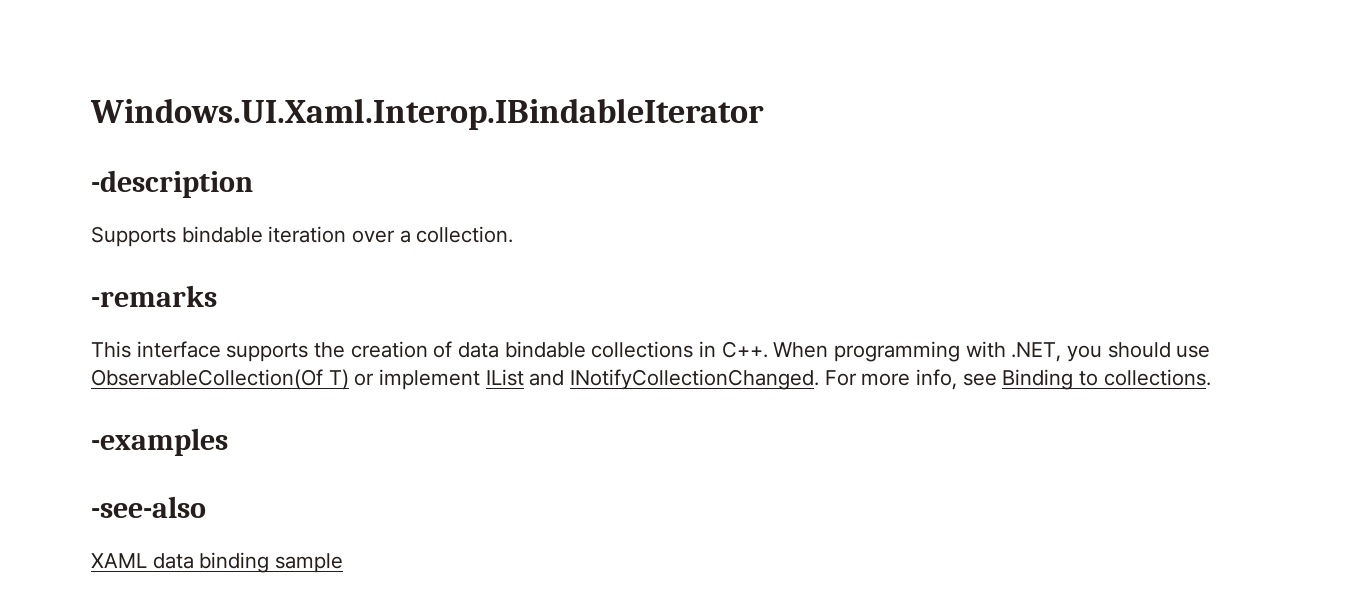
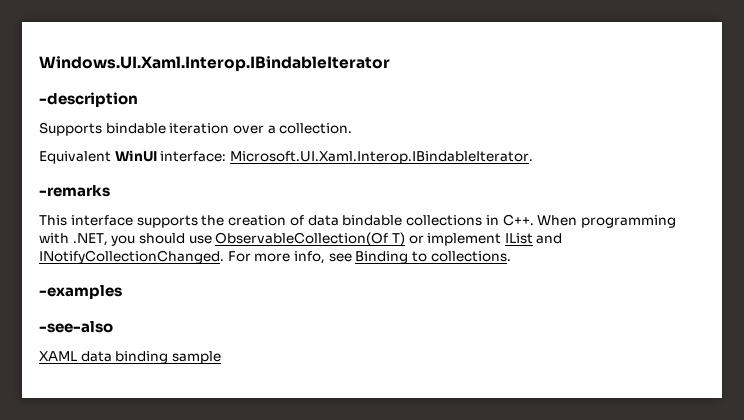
+ Equivalent WinUI interface: Microsoft.UI.Xaml.Interop.IBindableIterator.

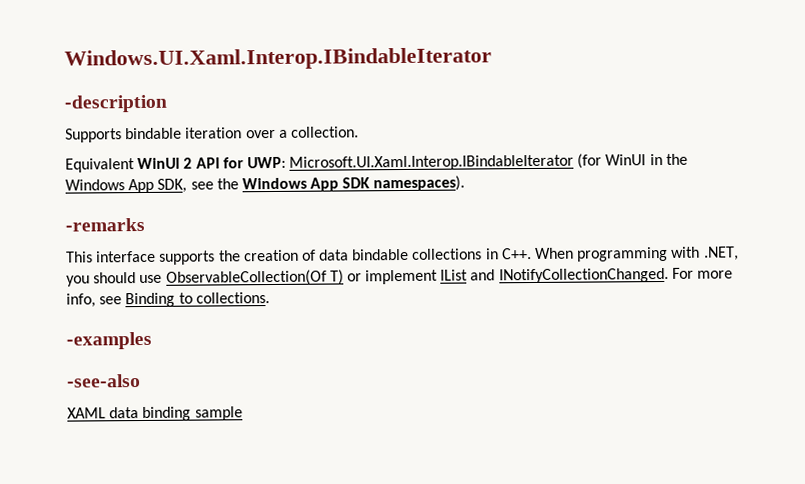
- Equivalent WinUI interface: Microsoft.UI.Xaml.Interop.IBindableIterator.
+ Equivalent WinUI 2 API for UWP: Microsoft.UI.Xaml.Interop.IBindableIterator (for WinUI in the Windows App SDK, see the Windows App SDK namespaces).

